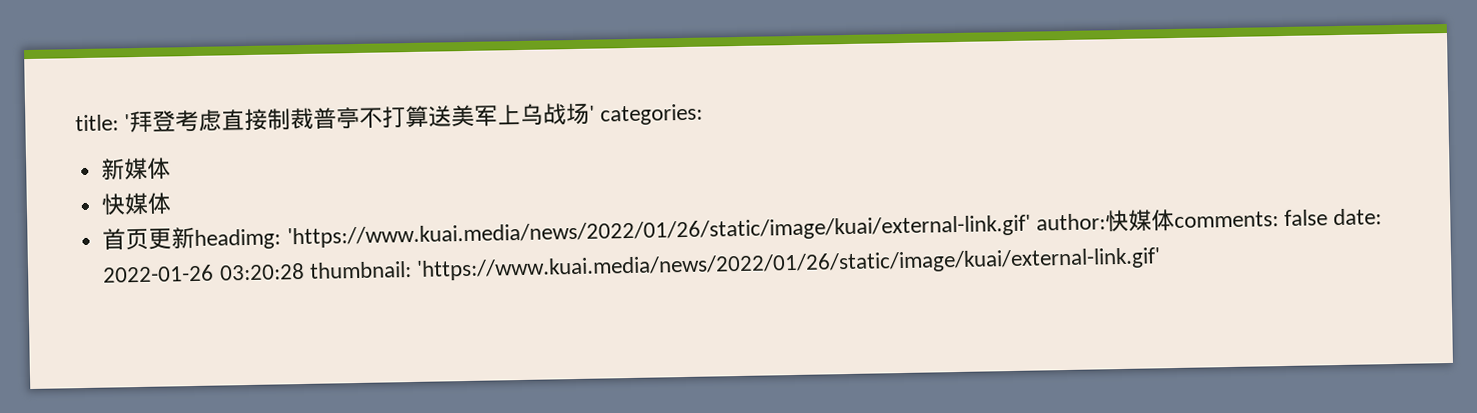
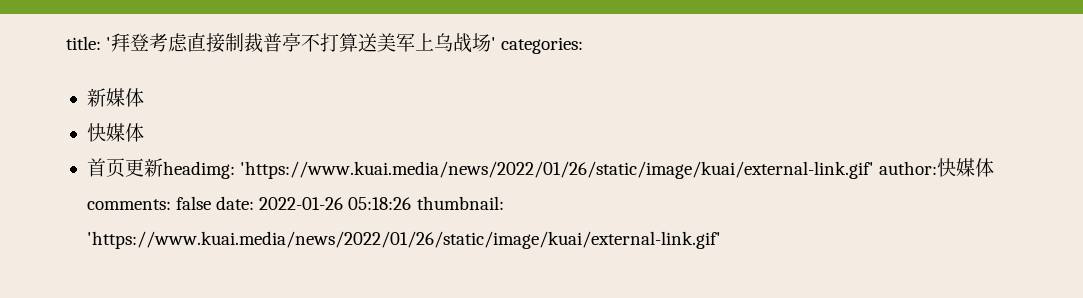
- 首页更新headimg: 'https://www.kuai.media/news/2022/01/26/static/image/kuai/external-link.gif' author:快媒体comments: false date: 2022-01-26 03:20:28 thumbnail: 'https://www.kuai.media/news/2022/01/26/static/image/kuai/external-link.gif'
+ 首页更新headimg: 'https://www.kuai.media/news/2022/01/26/static/image/kuai/external-link.gif' author:快媒体comments: false date: 2022-01-26 05:18:26 thumbnail: 'https://www.kuai.media/news/2022/01/26/static/image/kuai/external-link.gif'

